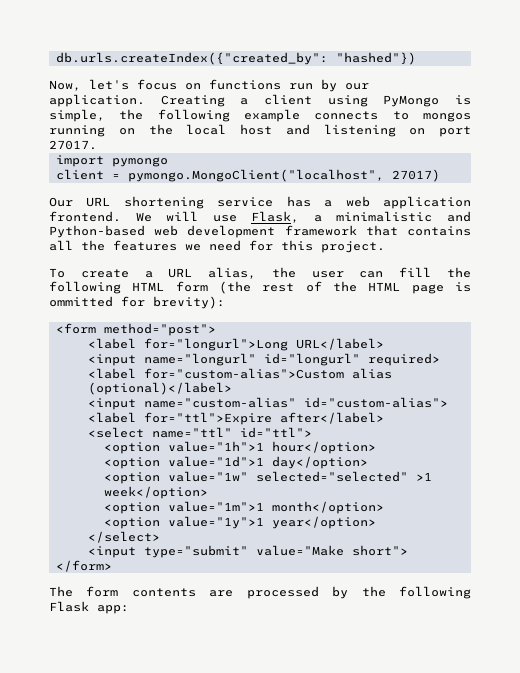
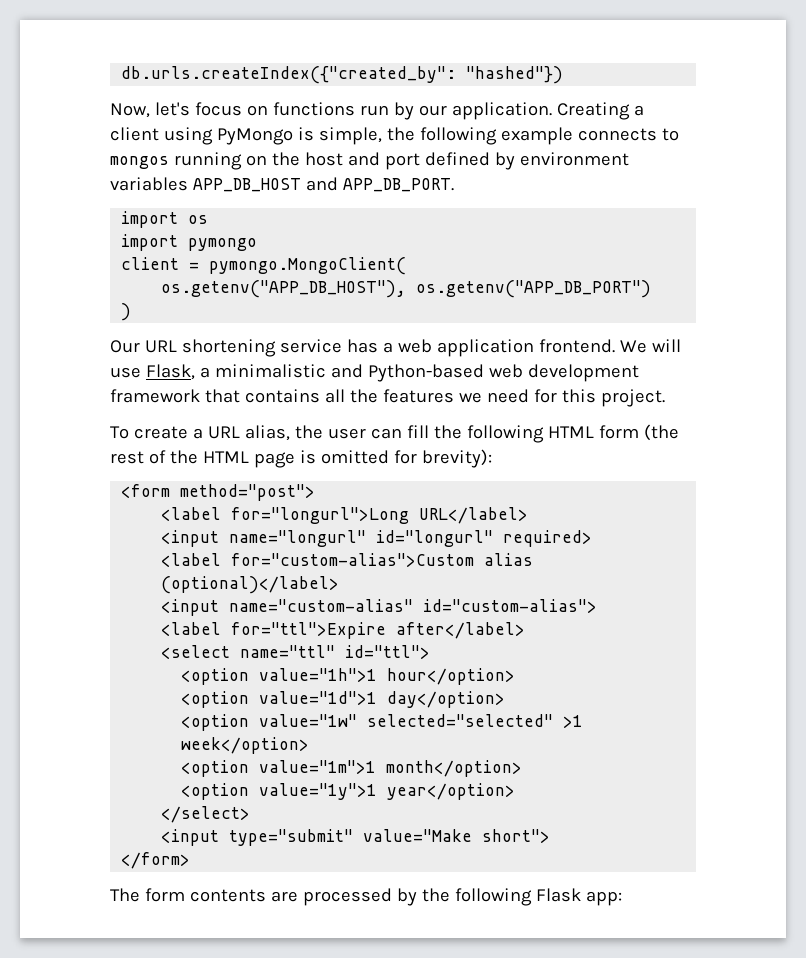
- Creating a client using PyMongo is simple, the following example connects to mongos running on the local host and listening on port 27017.
+ Creating a client using PyMongo is simple, the following example connects to mongos running on the host and port defined by environment variables APP_DB_HOST and APP_DB_PORT.
+ import os
- client = pymongo.MongoClient("localhost", 27017)
+ client = pymongo.MongoClient(
+ os.getenv("APP_DB_HOST"), os.getenv("APP_DB_PORT")
+ )
- To create a URL alias, the user can fill the following HTML form (the rest of the HTML page is ommitted for brevity):
+ To create a URL alias, the user can fill the following HTML form (the rest of the HTML page is omitted for brevity):

